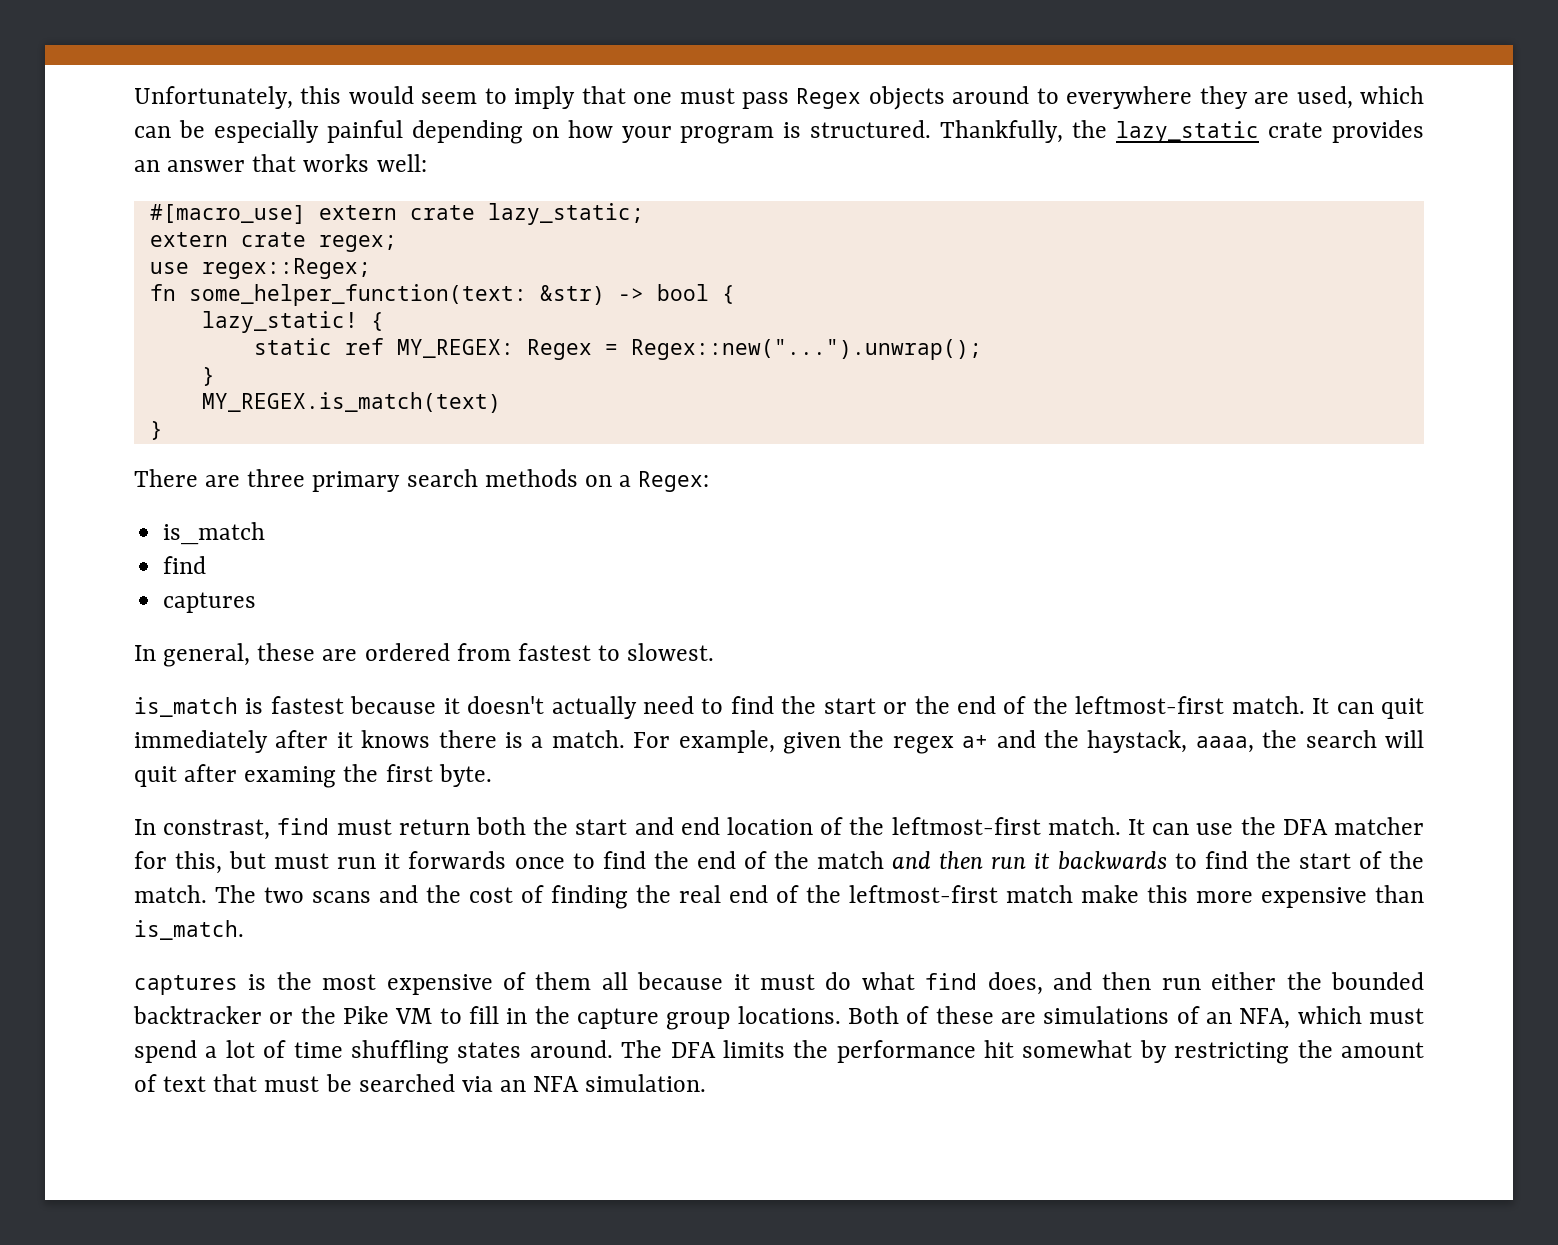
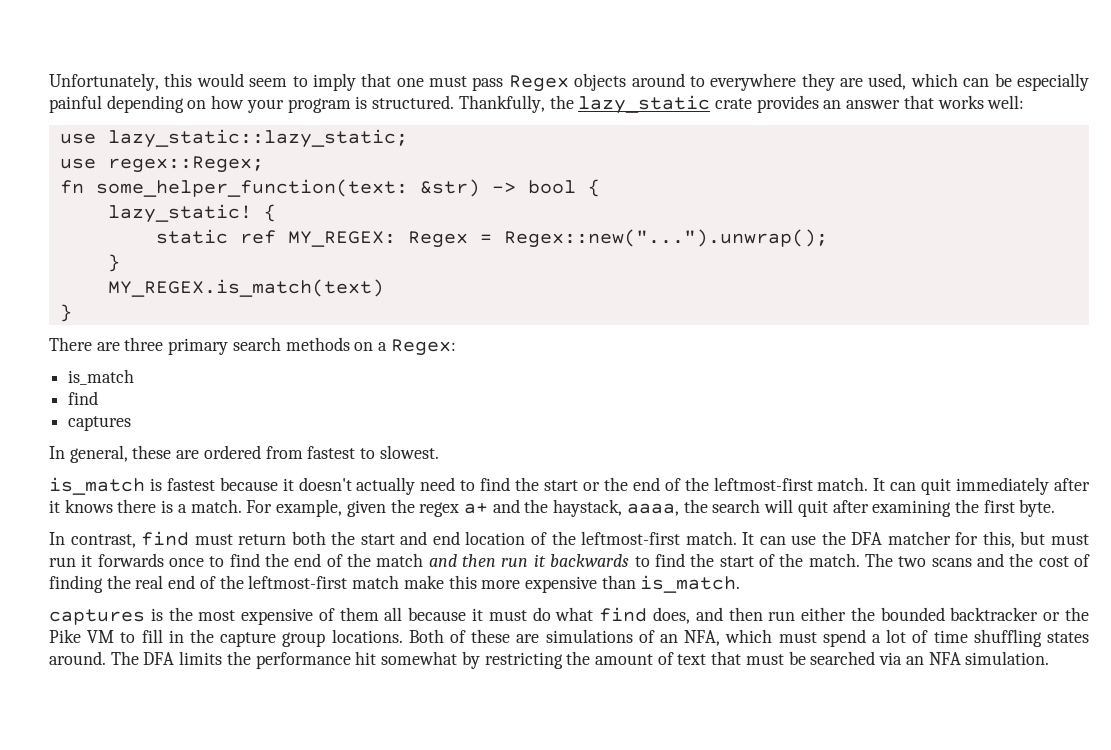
- #[macro_use] extern crate lazy_static;
- extern crate regex;
+ use lazy_static::lazy_static;
- For example, given the regex a+ and the haystack, aaaa, the search will quit after examing the first byte.
+ For example, given the regex a+ and the haystack, aaaa, the search will quit after examining the first byte.
- In constrast, find must return both the start and end location of the leftmost-first match.
+ In contrast, find must return both the start and end location of the leftmost-first match.

